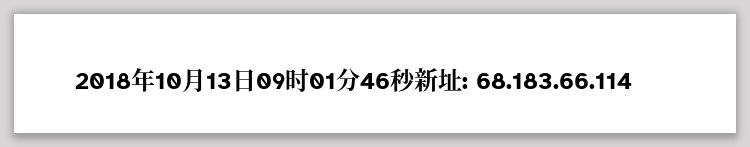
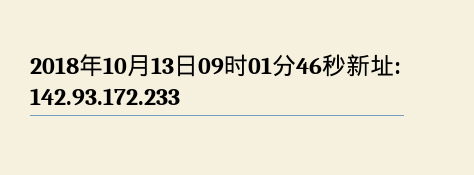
- 2018年10月13日09时01分46秒新址: 68.183.66.114
+ 2018年10月13日09时01分46秒新址: 142.93.172.233

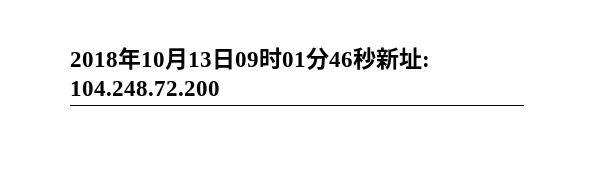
- 2018年10月13日09时01分46秒新址: 142.93.172.233
+ 2018年10月13日09时01分46秒新址: 104.248.72.200

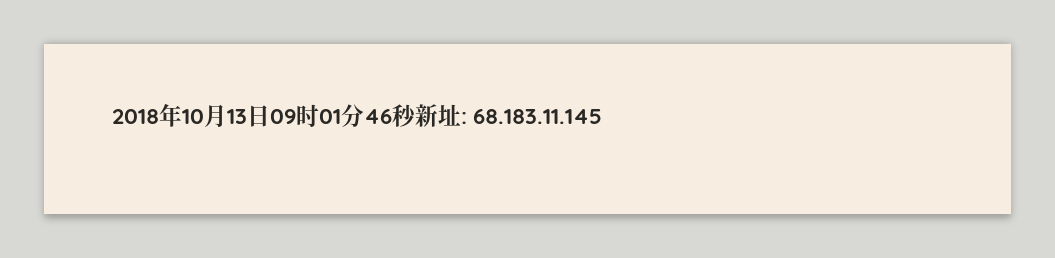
- 2018年10月13日09时01分46秒新址: 104.248.72.200
+ 2018年10月13日09时01分46秒新址: 68.183.11.145

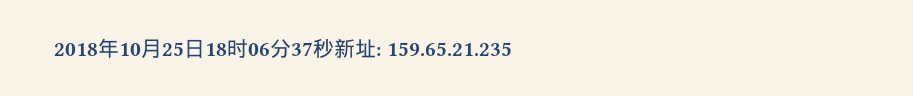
- 2018年10月13日09时01分46秒新址: 68.183.11.145
+ 2018年10月25日18时06分37秒新址: 159.65.21.235

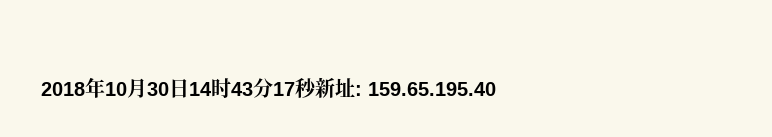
- 2018年10月25日18时06分37秒新址: 159.65.21.235
+ 2018年10月30日14时43分17秒新址: 159.65.195.40

